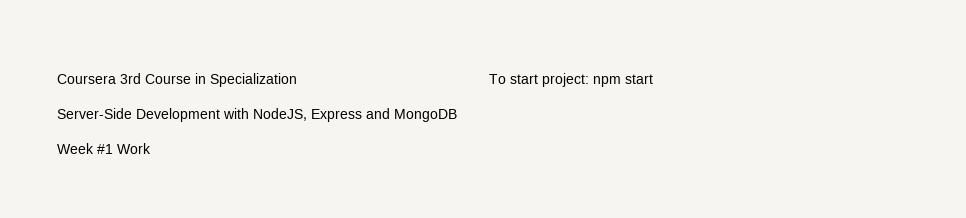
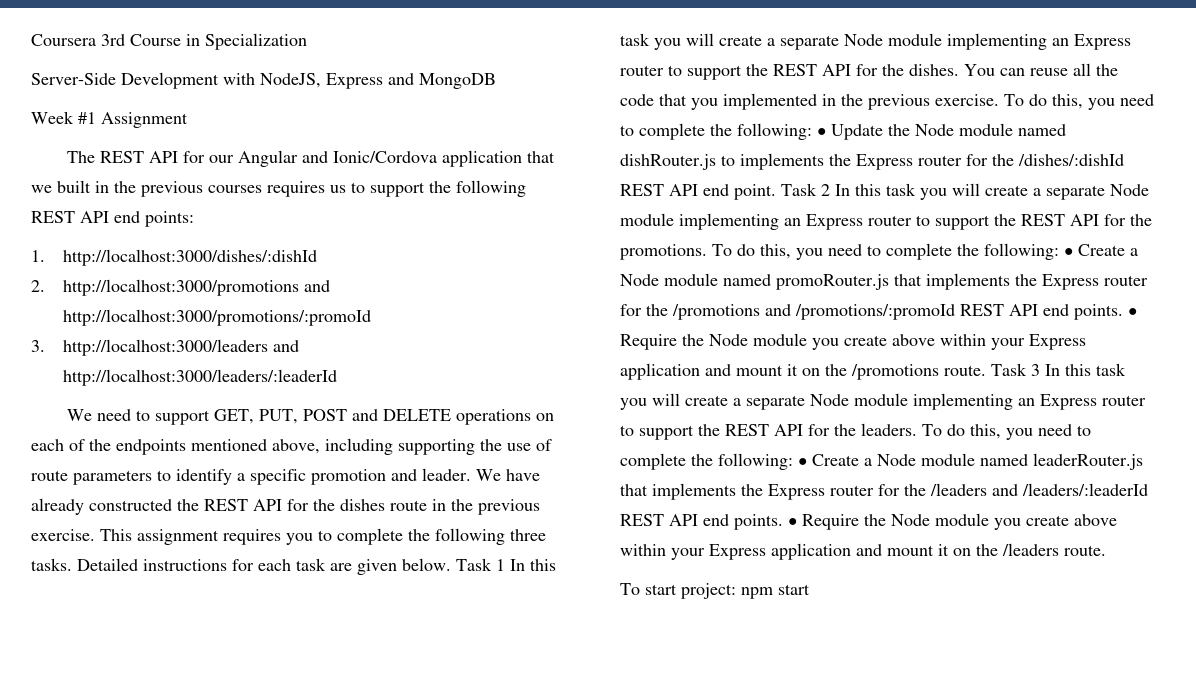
- Week #1 Work
+ Week #1 Assignment
+ The REST API for our Angular and Ionic/Cordova application that we built in the previous courses requires us to support the following REST API end points:
+ 1. http://localhost:3000/dishes/:dishId
+ 2. http://localhost:3000/promotions and http://localhost:3000/promotions/:promoId
+ 3. http://localhost:3000/leaders and http://localhost:3000/leaders/:leaderId
+ We need to support GET, PUT, POST and DELETE operations on each of the endpoints mentioned above, including supporting the use of route parameters to identify a specific promotion and leader. We have already constructed the REST API for the dishes route in the previous exercise. This assignment requires you to complete the following three tasks. Detailed instructions for each task are given below. Task 1 In this task you will create a separate Node module implementing an Express router to support the REST API for the dishes. You can reuse all the code that you implemented in the previous exercise. To do this, you need to complete the following: • Update the Node module named dishRouter.js to implements the Express router for the /dishes/:dishId REST API end point. Task 2 In this task you will create a separate Node module implementing an Express router to support the REST API for the promotions. To do this, you need to complete the following: • Create a Node module named promoRouter.js that implements the Express router for the /promotions and /promotions/:promoId REST API end points. • Require the Node module you create above within your Express application and mount it on the /promotions route. Task 3 In this task you will create a separate Node module implementing an Express router to support the REST API for the leaders. To do this, you need to complete the following: • Create a Node module named leaderRouter.js that implements the Express router for the /leaders and /leaders/:leaderId REST API end points. • Require the Node module you create above within your Express application and mount it on the /leaders route.

